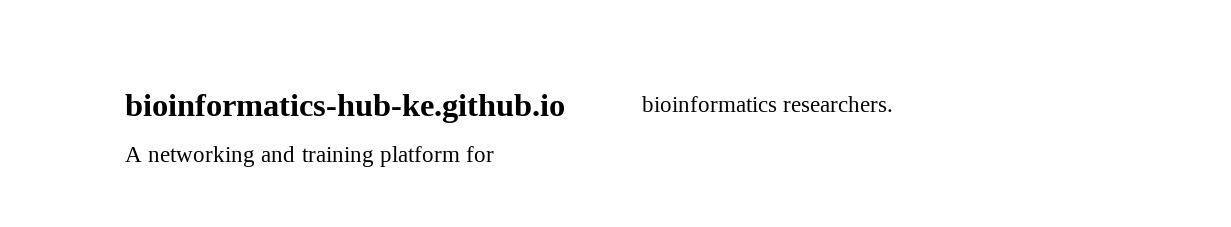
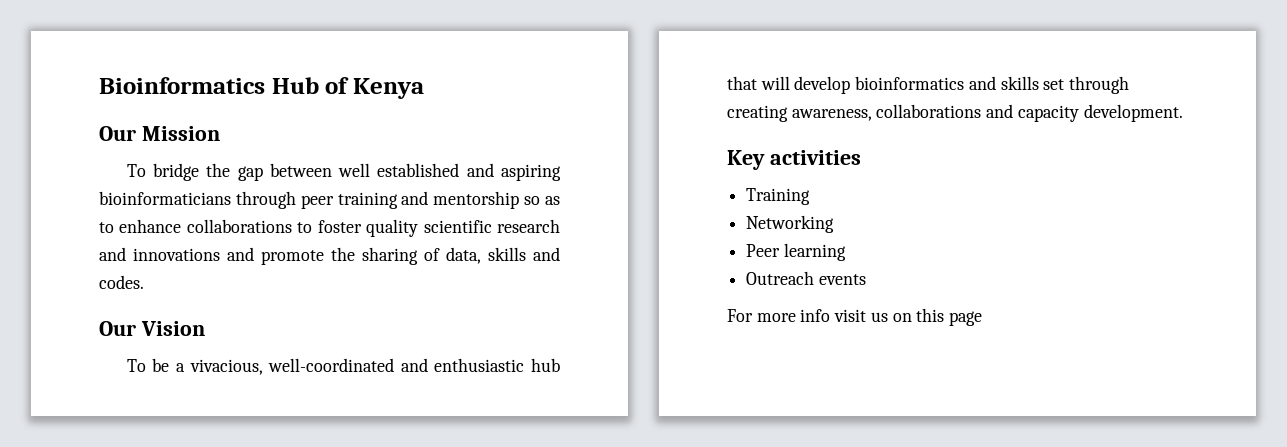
- bioinformatics-hub-ke.github.io
- A networking and training platform for bioinformatics researchers.
+ Bioinformatics Hub of Kenya
+ Our Mission
+ To bridge the gap between well established and aspiring bioinformaticians through peer training and mentorship so as to enhance collaborations to foster quality scientific research and innovations and promote the sharing of data, skills and codes.
+ Our Vision
+ To be a vivacious, well-coordinated and enthusiastic hub that will develop bioinformatics and skills set through creating awareness, collaborations and capacity development.
+ Key activities
+ Training
+ Networking
+ Peer learning
+ Outreach events
+ For more info visit us on this page

